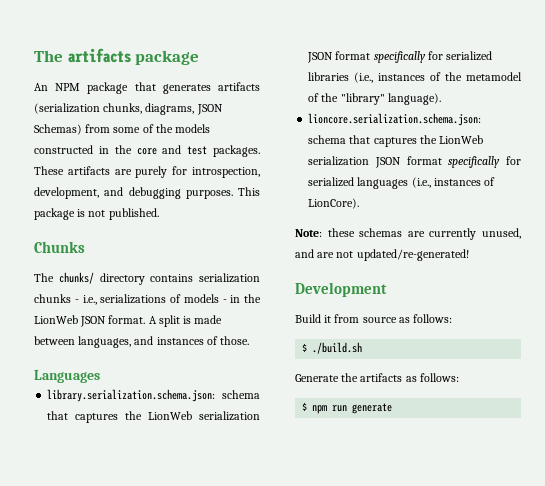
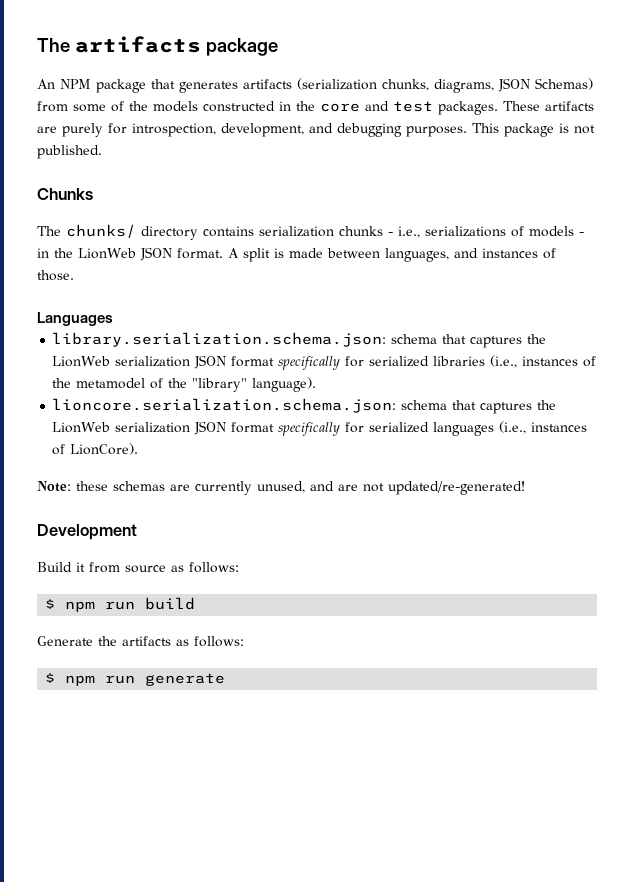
- $ ./build.sh
+ $ npm run build

